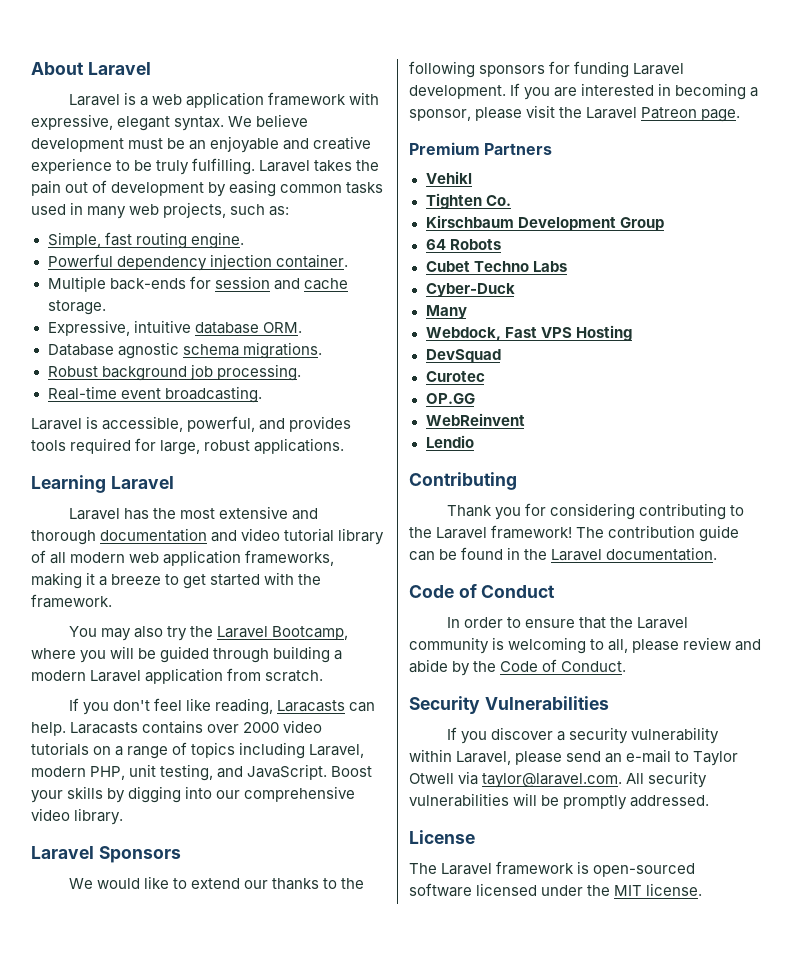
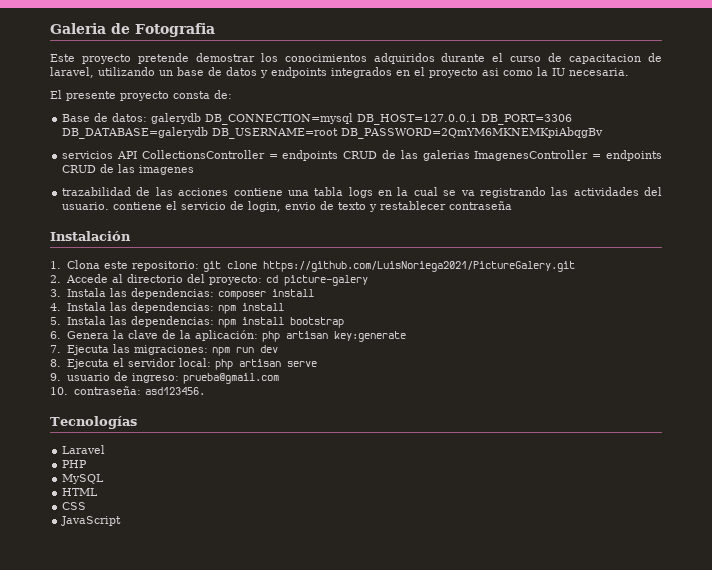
- About Laravel
- Laravel is a web application framework with expressive, elegant syntax. We believe development must be an enjoyable and creative experience to be truly fulfilling. Laravel takes the pain out of development by easing common tasks used in many web projects, such as:
- Simple, fast routing engine.
- Powerful dependency injection container.
- Multiple back-ends for session and cache storage.
- Expressive, intuitive database ORM.
- Database agnostic schema migrations.
- Robust background job processing.
- Real-time event broadcasting.
- Laravel is accessible, powerful, and provides tools required for large, robust applications.
- Learning Laravel
- Laravel has the most extensive and thorough documentation and video tutorial library of all modern web application frameworks, making it a breeze to get started with the framework.
- You may also try the Laravel Bootcamp, where you will be guided through building a modern Laravel application from scratch.
- If you don't feel like reading, Laracasts can help. Laracasts contains over 2000 video tutorials on a range of topics including Laravel, modern PHP, unit testing, and JavaScript. Boost your skills by digging into our comprehensive video library.
- Laravel Sponsors
- We would like to extend our thanks to the following sponsors for funding Laravel development. If you are interested in becoming a sponsor, please visit the Laravel Patreon page.
- Premium Partners
- Vehikl
- Tighten Co.
- Kirschbaum Development Group
- 64 Robots
- Cubet Techno Labs
- Cyber-Duck
- Many
- Webdock, Fast VPS Hosting
- DevSquad
- Curotec
- OP.GG
- WebReinvent
- Lendio
- Contributing
- Thank you for considering contributing to the Laravel framework! The contribution guide can be found in the Laravel documentation.
- Code of Conduct
- In order to ensure that the Laravel community is welcoming to all, please review and abide by the Code of Conduct.
- Security Vulnerabilities
- If you discover a security vulnerability within Laravel, please send an e-mail to Taylor Otwell via taylor@laravel.com. All security vulnerabilities will be promptly addressed.
- License
- The Laravel framework is open-sourced software licensed under the MIT license.
+ Galeria de Fotografia
+ Este proyecto pretende demostrar los conocimientos adquiridos durante el curso de capacitacion de laravel, utilizando un base de datos y endpoints integrados en el proyecto asi como la IU necesaria.
+ El presente proyecto consta de:
+ Base de datos: galerydb DB_CONNECTION=mysql DB_HOST=127.0.0.1 DB_PORT=3306 DB_DATABASE=galerydb DB_USERNAME=root DB_PASSWORD=2QmYM6MKNEMKpiAbqgBv
+ servicios API CollectionsController = endpoints CRUD de las galerias ImagenesController = endpoints CRUD de las imagenes
+ trazabilidad de las acciones contiene una tabla logs en la cual se va registrando las actividades del usuario. contiene el servicio de login, envio de texto y restablecer contraseña
+ Instalación
+ 1. Clona este repositorio: git clone https://github.com/LuisNoriega2021/PictureGalery.git
+ 2. Accede al directorio del proyecto: cd picture-galery
+ 3. Instala las dependencias: composer install
+ 4. Instala las dependencias: npm install
+ 5. Instala las dependencias: npm install bootstrap
+ 6. Genera la clave de la aplicación: php artisan key:generate
+ 7. Ejecuta las migraciones: npm run dev
+ 8. Ejecuta el servidor local: php artisan serve
+ 9. usuario de ingreso: prueba@gmail.com
+ 10. contraseña: asd123456.
+ Tecnologías
+ Laravel
+ PHP
+ MySQL
+ HTML
+ CSS
+ JavaScript

